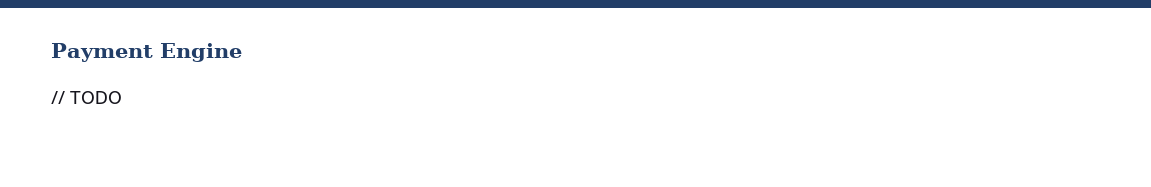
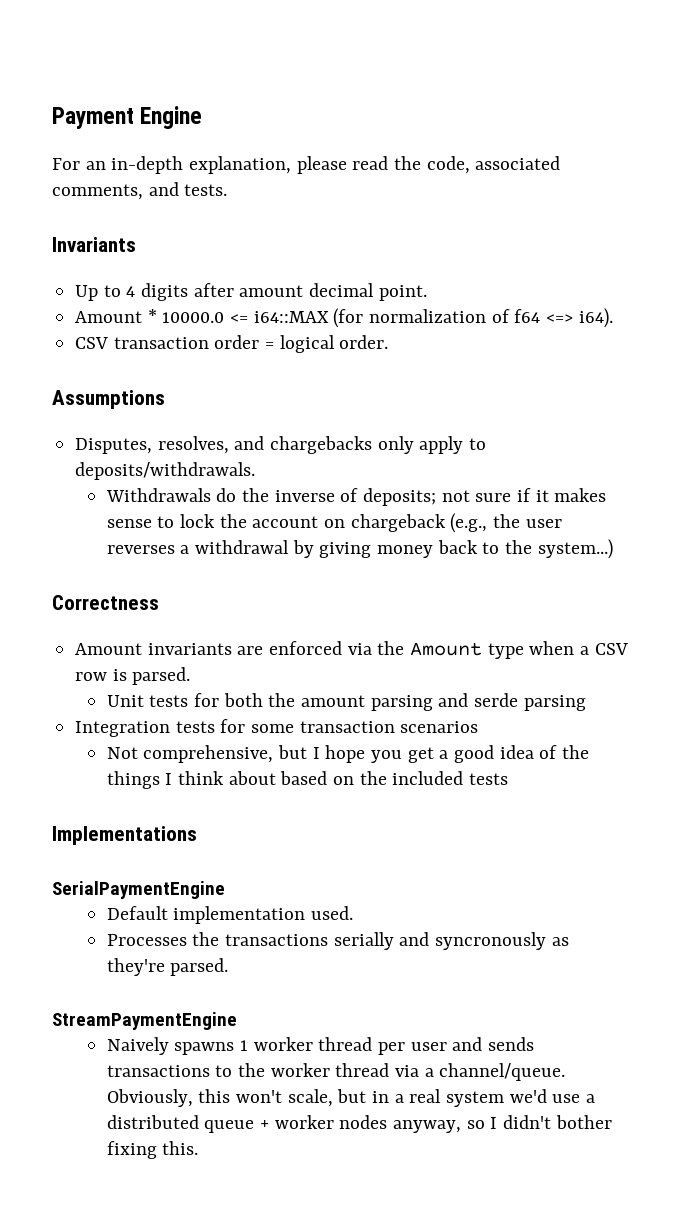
- // TODO
+ For an in-depth explanation, please read the code, associated comments, and tests.
+ Invariants
+ Up to 4 digits after amount decimal point.
+ Amount * 10000.0 <= i64::MAX (for normalization of f64 <=> i64).
+ CSV transaction order = logical order.
+ Assumptions
+ Disputes, resolves, and chargebacks only apply to deposits/withdrawals.
+ Withdrawals do the inverse of deposits; not sure if it makes sense to lock the account on chargeback (e.g., the user reverses a withdrawal by giving money back to the system...)
+ Correctness
+ Amount invariants are enforced via the Amount type when a CSV row is parsed.
+ Unit tests for both the amount parsing and serde parsing
+ Integration tests for some transaction scenarios
+ Not comprehensive, but I hope you get a good idea of the things I think about based on the included tests
+ Implementations
+ SerialPaymentEngine
+ Default implementation used.
+ Processes the transactions serially and syncronously as they're parsed.
+ StreamPaymentEngine
+ Naively spawns 1 worker thread per user and sends transactions to the worker thread via a channel/queue. Obviously, this won't scale, but in a real system we'd use a distributed queue + worker nodes anyway, so I didn't bother fixing this.

